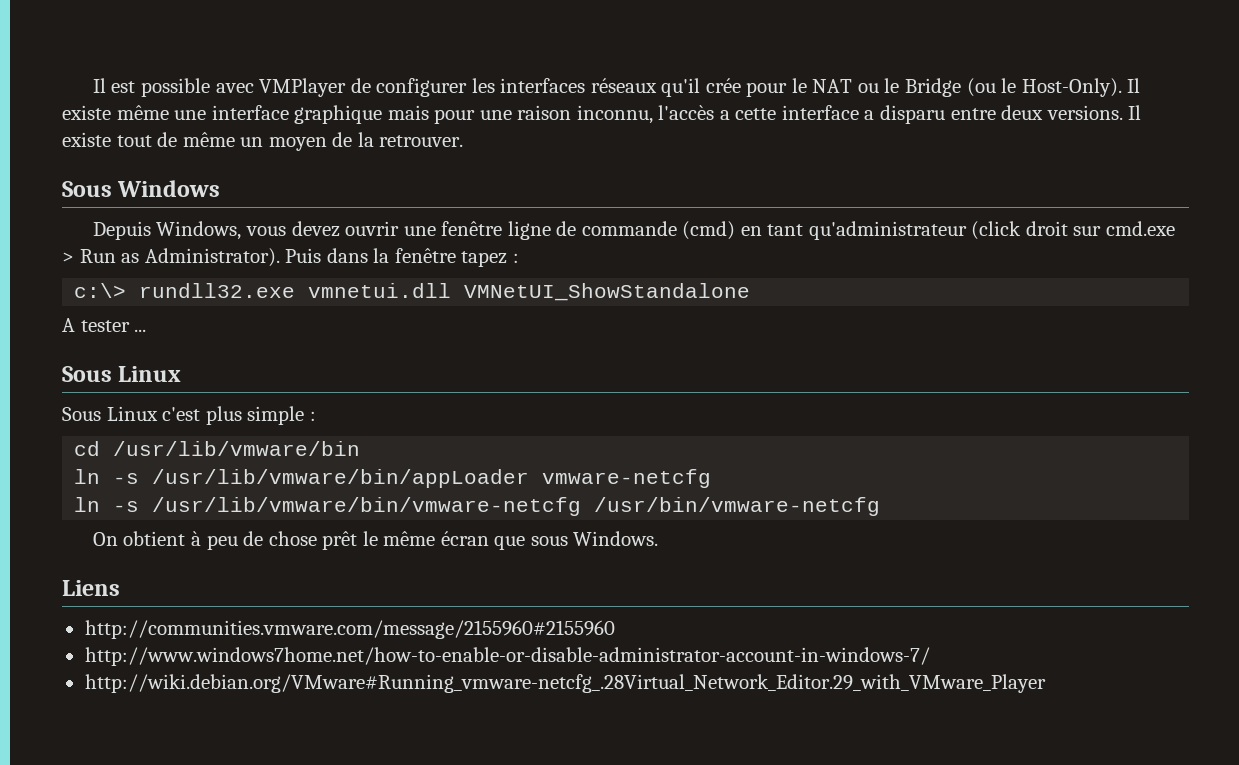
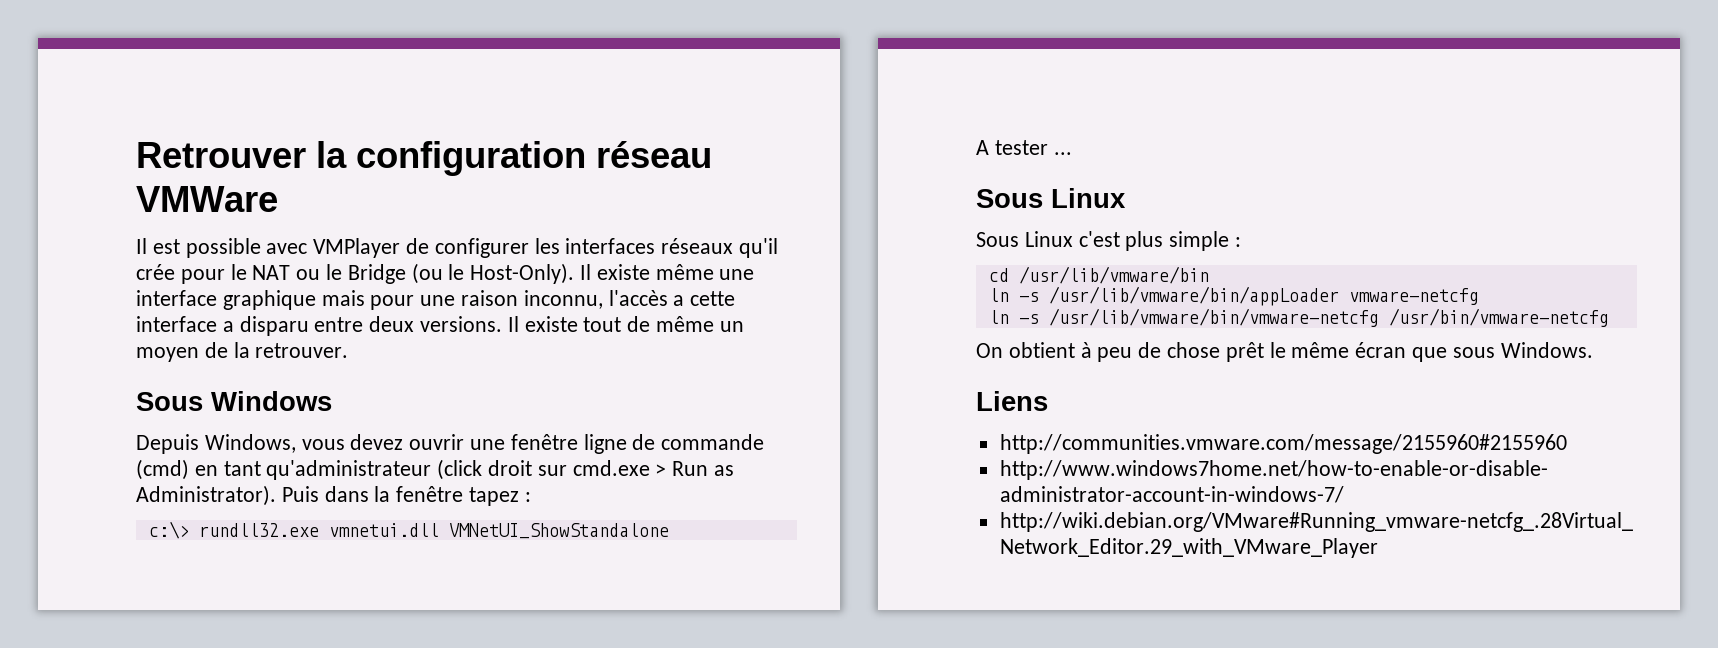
+ Retrouver la configuration réseau VMWare

